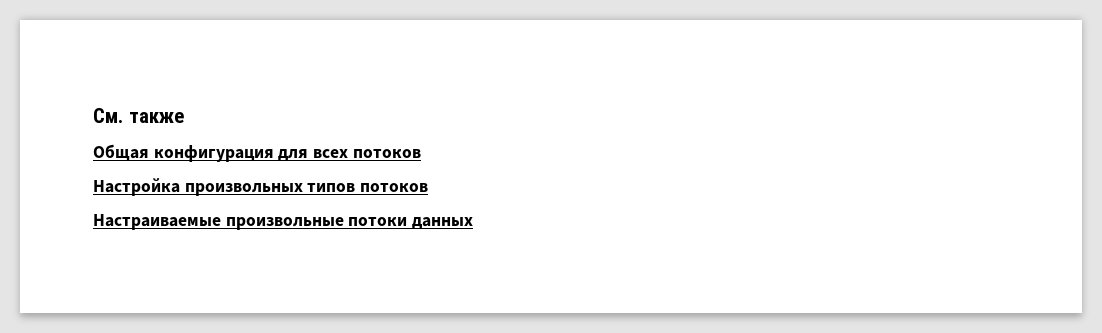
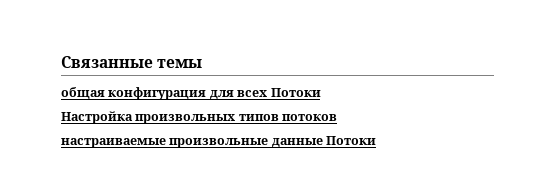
- См. также
- Общая конфигурация для всех потоков
+ Связанные темы
+ общая конфигурация для всех Потоки
- Настраиваемые произвольные потоки данных
+ настраиваемые произвольные данные Потоки

